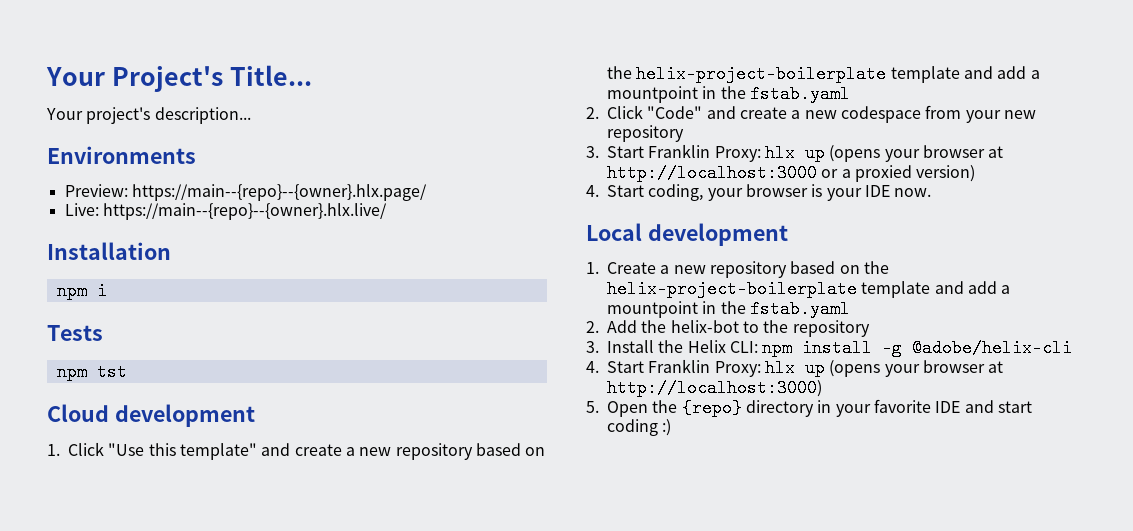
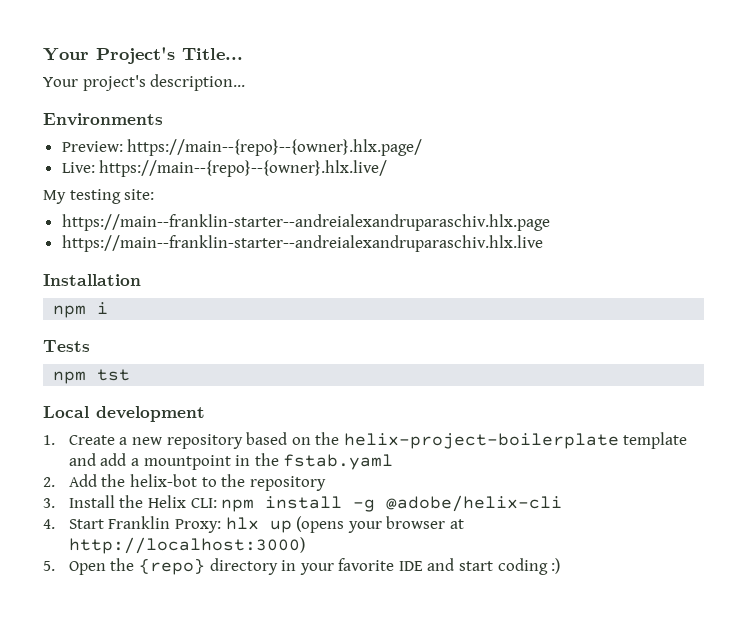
+ My testing site:
+ https://main--franklin-starter--andreialexandruparaschiv.hlx.page
+ https://main--franklin-starter--andreialexandruparaschiv.hlx.live
- Cloud development
- 1. Click "Use this template" and create a new repository based on the helix-project-boilerplate template and add a mountpoint in the fstab.yaml
- 2. Click "Code" and create a new codespace from your new repository
- 3. Start Franklin Proxy: hlx up (opens your browser at http://localhost:3000 or a proxied version)
- 4. Start coding, your browser is your IDE now.

